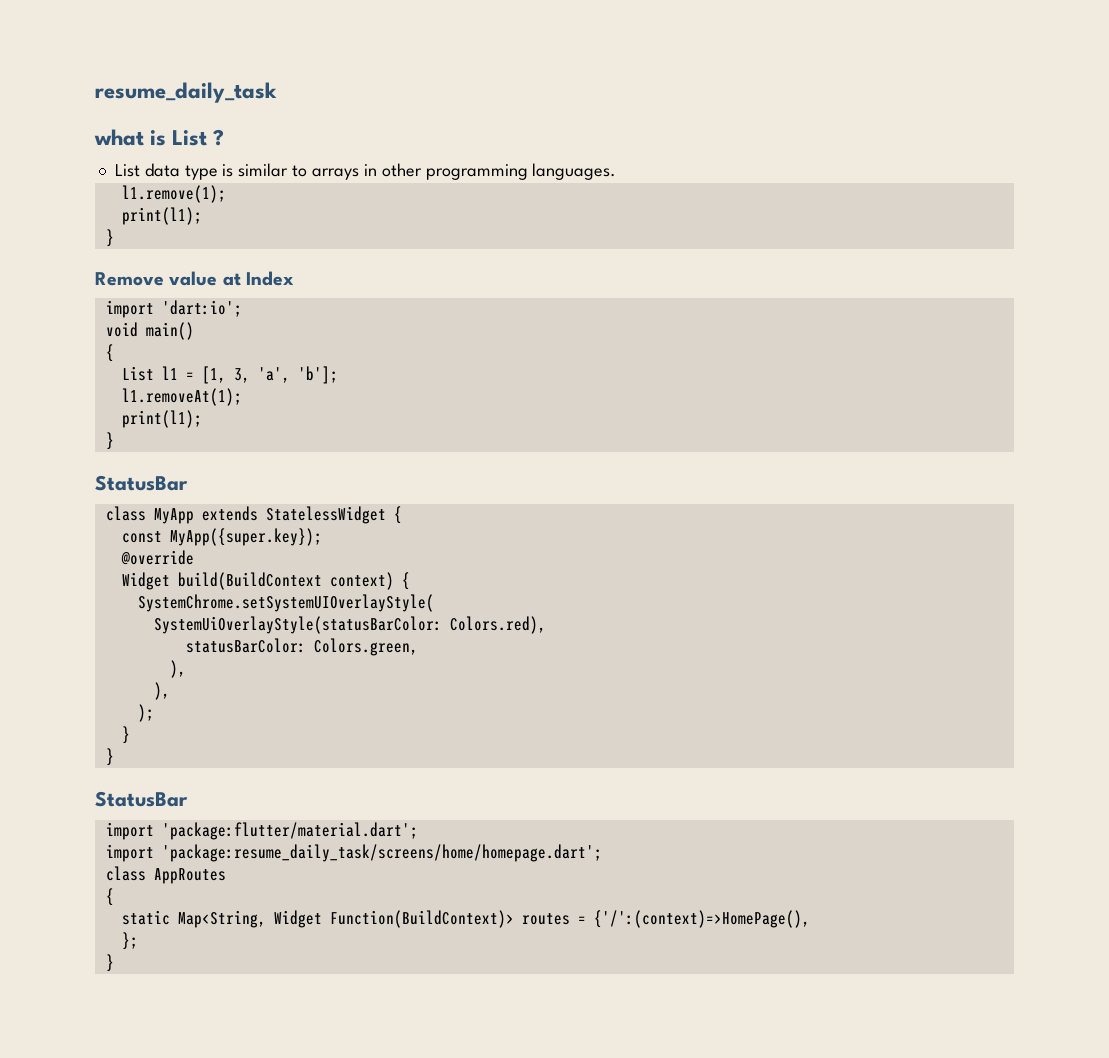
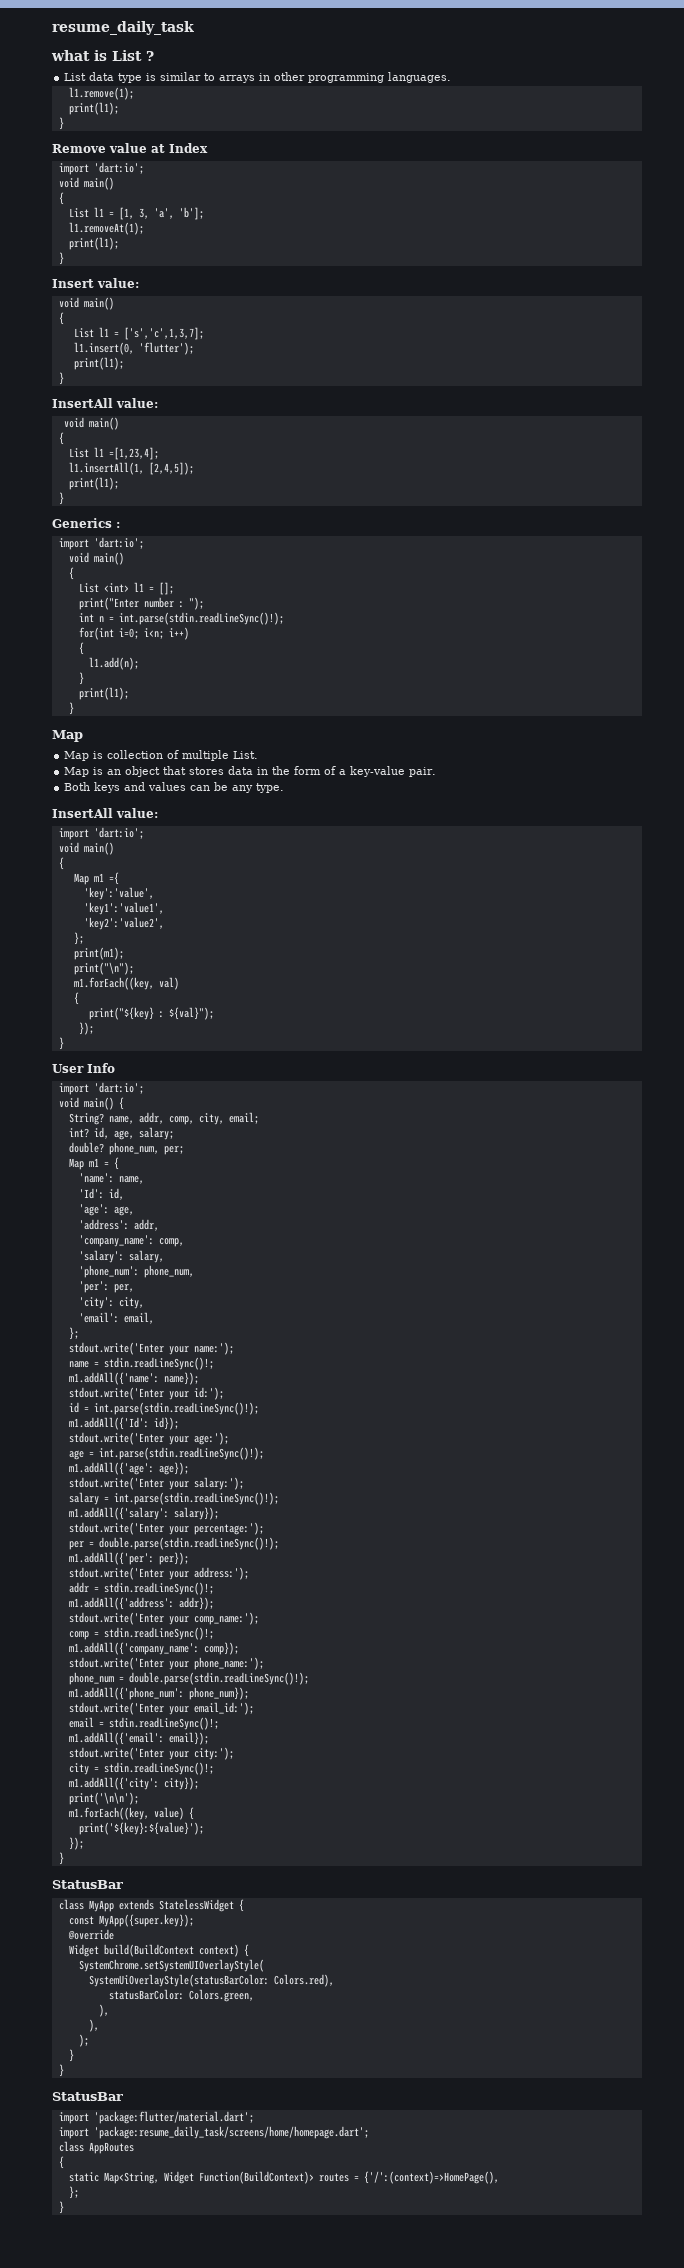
+ Insert value:
+ void main()
+ {
+ List l1 = ['s','c',1,3,7];
+ l1.insert(0, 'flutter');
+ print(l1);
+ }
+ InsertAll value:
+ void main()
+ {
+ List l1 =[1,23,4];
+ l1.insertAll(1, [2,4,5]);
+ print(l1);
+ }
+ Generics :
+ import 'dart:io';
+ void main()
+ {
+ List <int> l1 = [];
+ print("Enter number : ");
+ int n = int.parse(stdin.readLineSync()!);
+ for(int i=0; i<n; i++)
+ {
+ l1.add(n);
+ }
+ print(l1);
+ }
+ Map
+ Map is collection of multiple List.
+ Map is an object that stores data in the form of a key-value pair.
+ Both keys and values can be any type.
+ InsertAll value:
+ import 'dart:io';
+ void main()
+ {
+ Map m1 ={
+ 'key':'value',
+ 'key1':'value1',
+ 'key2':'value2',
+ };
+ print(m1);
+ print("\n");
+ m1.forEach((key, val)
+ {
+ print("${key} : ${val}");
+ });
+ }
+ User Info
+ import 'dart:io';
+ void main() {
+ String? name, addr, comp, city, email;
+ int? id, age, salary;
+ double? phone_num, per;
+ Map m1 = {
+ 'name': name,
+ 'Id': id,
+ 'age': age,
+ 'address': addr,
+ 'company_name': comp,
+ 'salary': salary,
+ 'phone_num': phone_num,
+ 'per': per,
+ 'city': city,
+ 'email': email,
+ };
+ stdout.write('Enter your name:');
+ name = stdin.readLineSync()!;
+ m1.addAll({'name': name});
+ stdout.write('Enter your id:');
+ id = int.parse(stdin.readLineSync()!);
+ m1.addAll({'Id': id});
+ stdout.write('Enter your age:');
+ age = int.parse(stdin.readLineSync()!);
+ m1.addAll({'age': age});
+ stdout.write('Enter your salary:');
+ salary = int.parse(stdin.readLineSync()!);
+ m1.addAll({'salary': salary});
+ stdout.write('Enter your percentage:');
+ per = double.parse(stdin.readLineSync()!);
+ m1.addAll({'per': per});
+ stdout.write('Enter your address:');
+ addr = stdin.readLineSync()!;
+ m1.addAll({'address': addr});
+ stdout.write('Enter your comp_name:');
+ comp = stdin.readLineSync()!;
+ m1.addAll({'company_name': comp});
+ stdout.write('Enter your phone_name:');
+ phone_num = double.parse(stdin.readLineSync()!);
+ m1.addAll({'phone_num': phone_num});
+ stdout.write('Enter your email_id:');
+ email = stdin.readLineSync()!;
+ m1.addAll({'email': email});
+ stdout.write('Enter your city:');
+ city = stdin.readLineSync()!;
+ m1.addAll({'city': city});
+ print('\n\n');
+ m1.forEach((key, value) {
+ print('${key}:${value}');
+ });
+ }

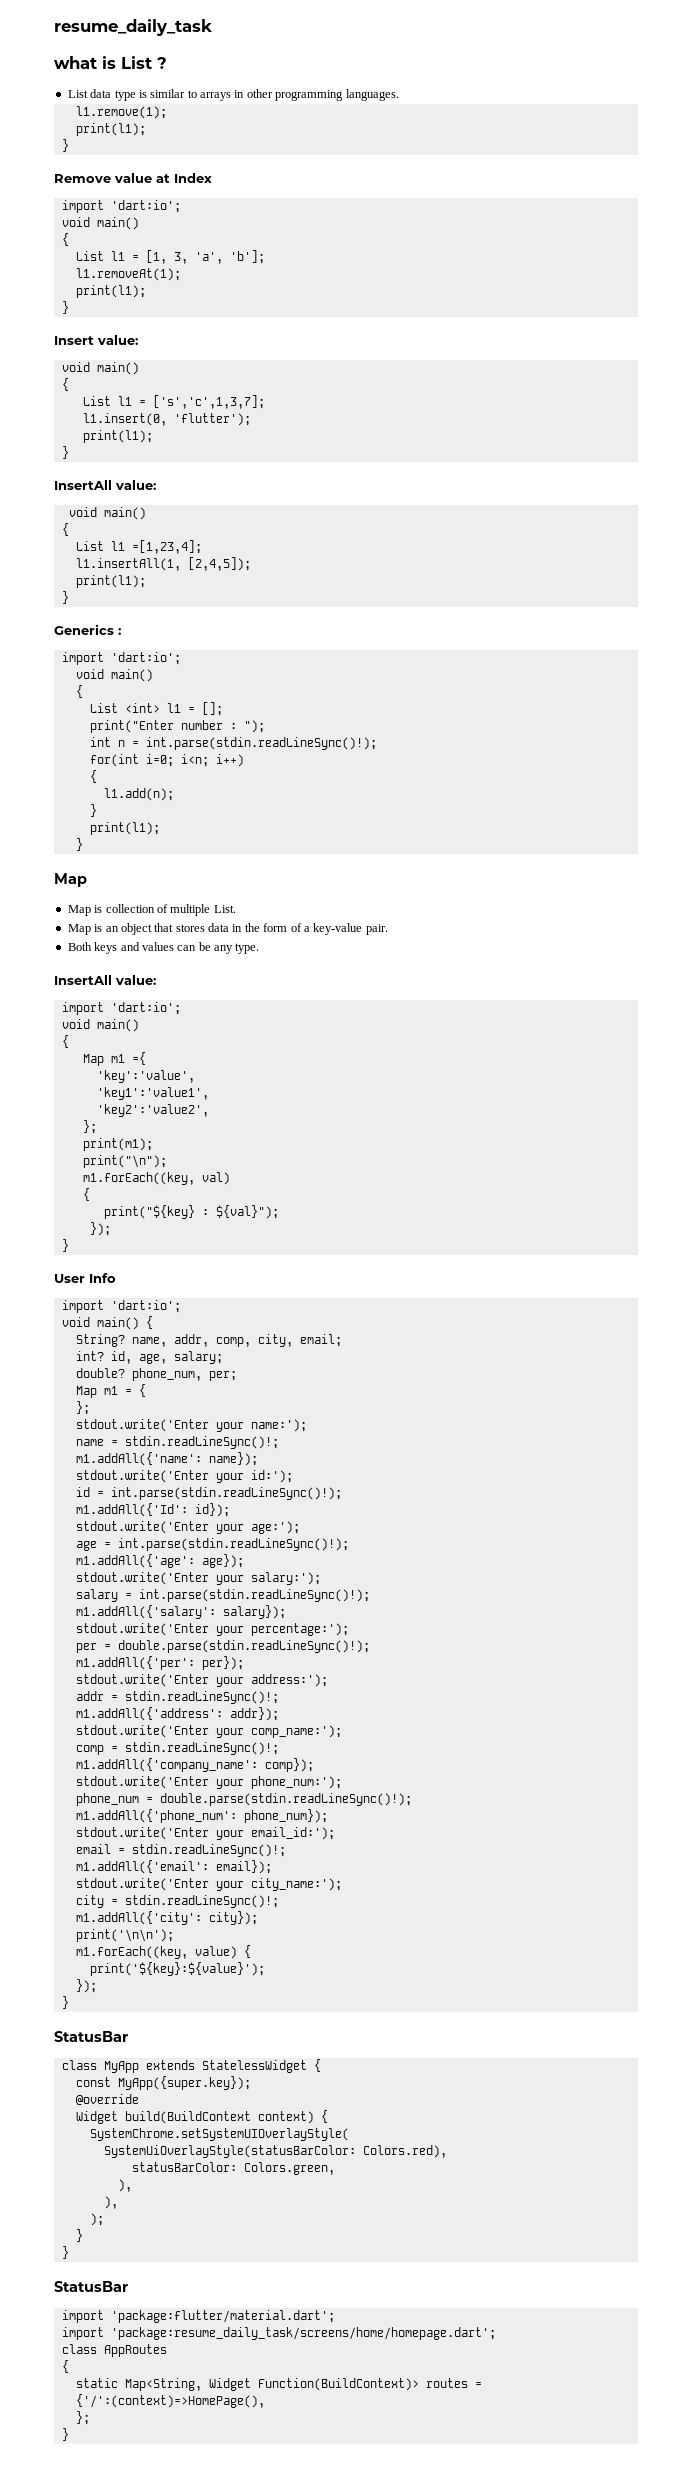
- 'name': name,
- 'Id': id,
- 'age': age,
- 'address': addr,
- 'company_name': comp,
- 'salary': salary,
- 'phone_num': phone_num,
- 'per': per,
- 'city': city,
- 'email': email,
- stdout.write('Enter your phone_name:');
+ stdout.write('Enter your phone_num:');
- stdout.write('Enter your city:');
+ stdout.write('Enter your city_name:');

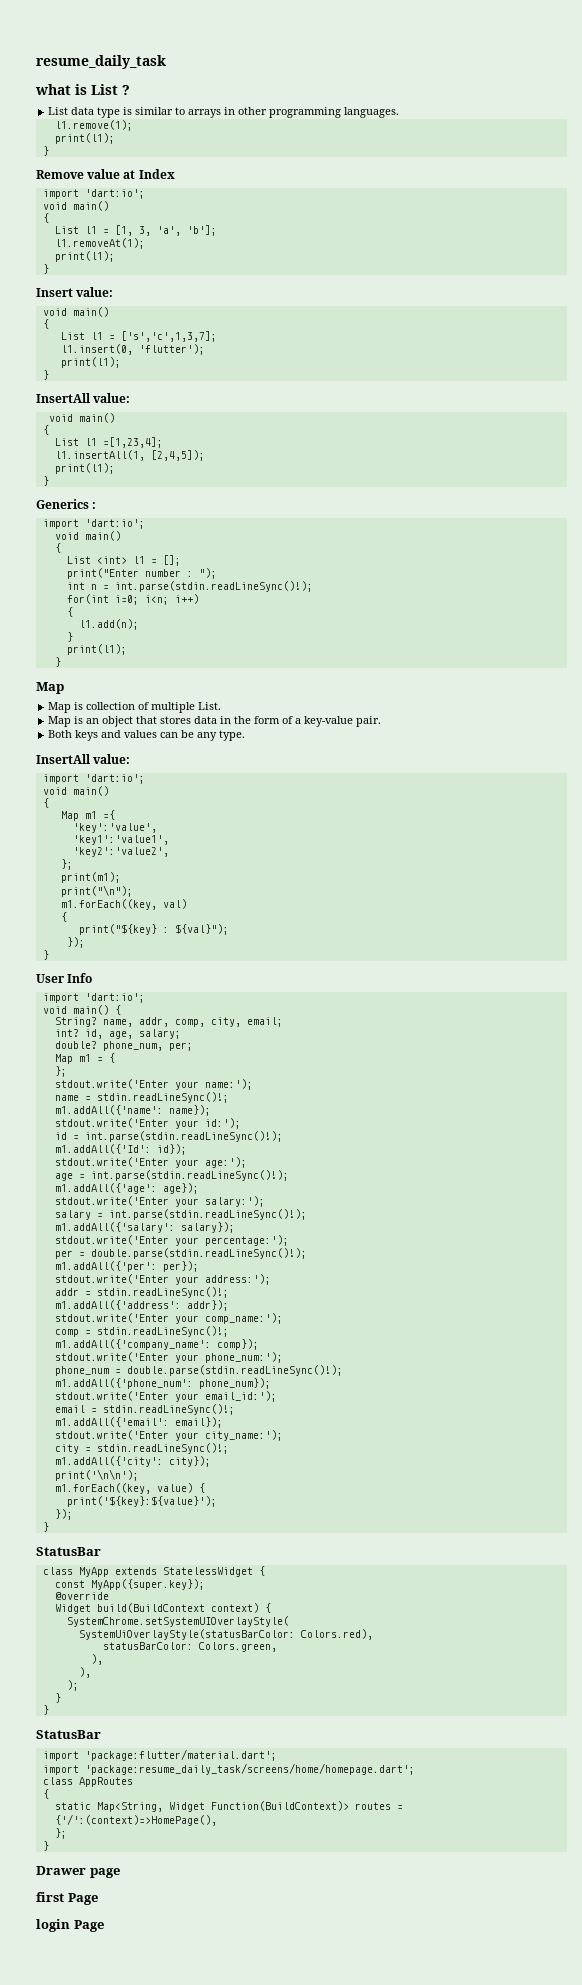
+ Drawer page
+ first Page
+ login Page

